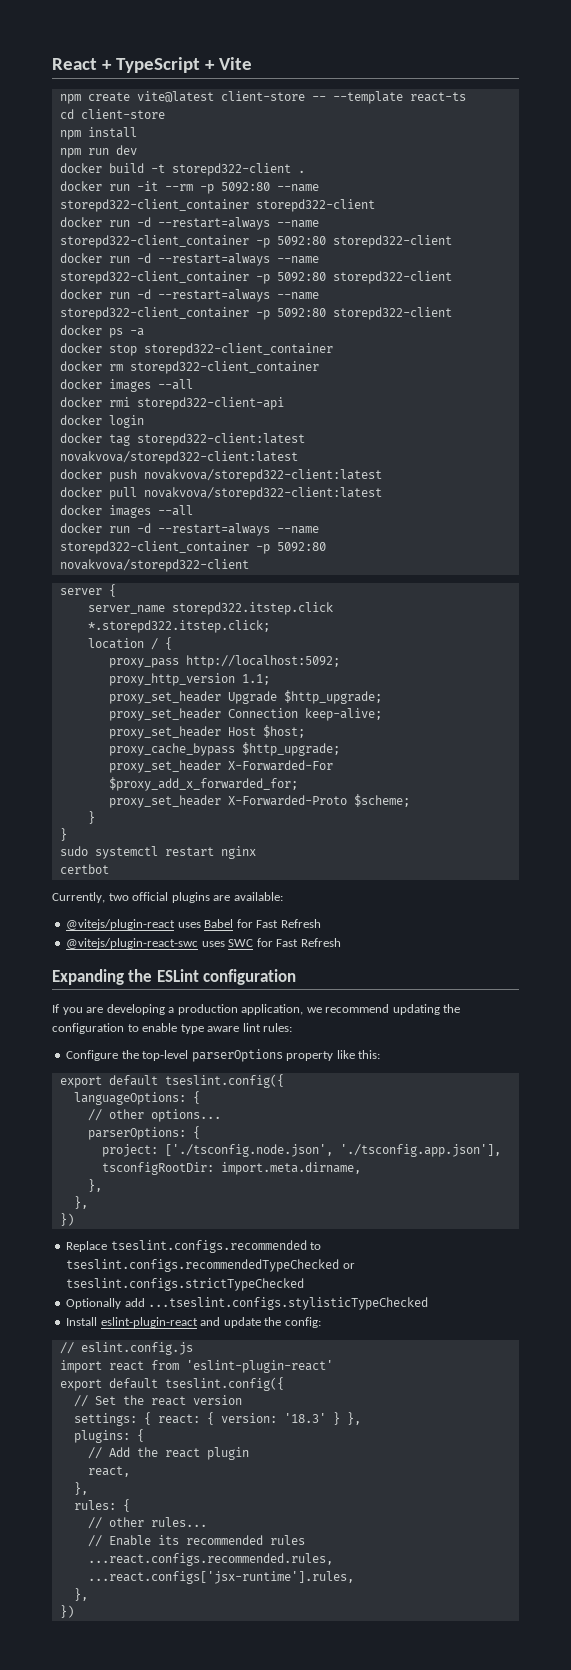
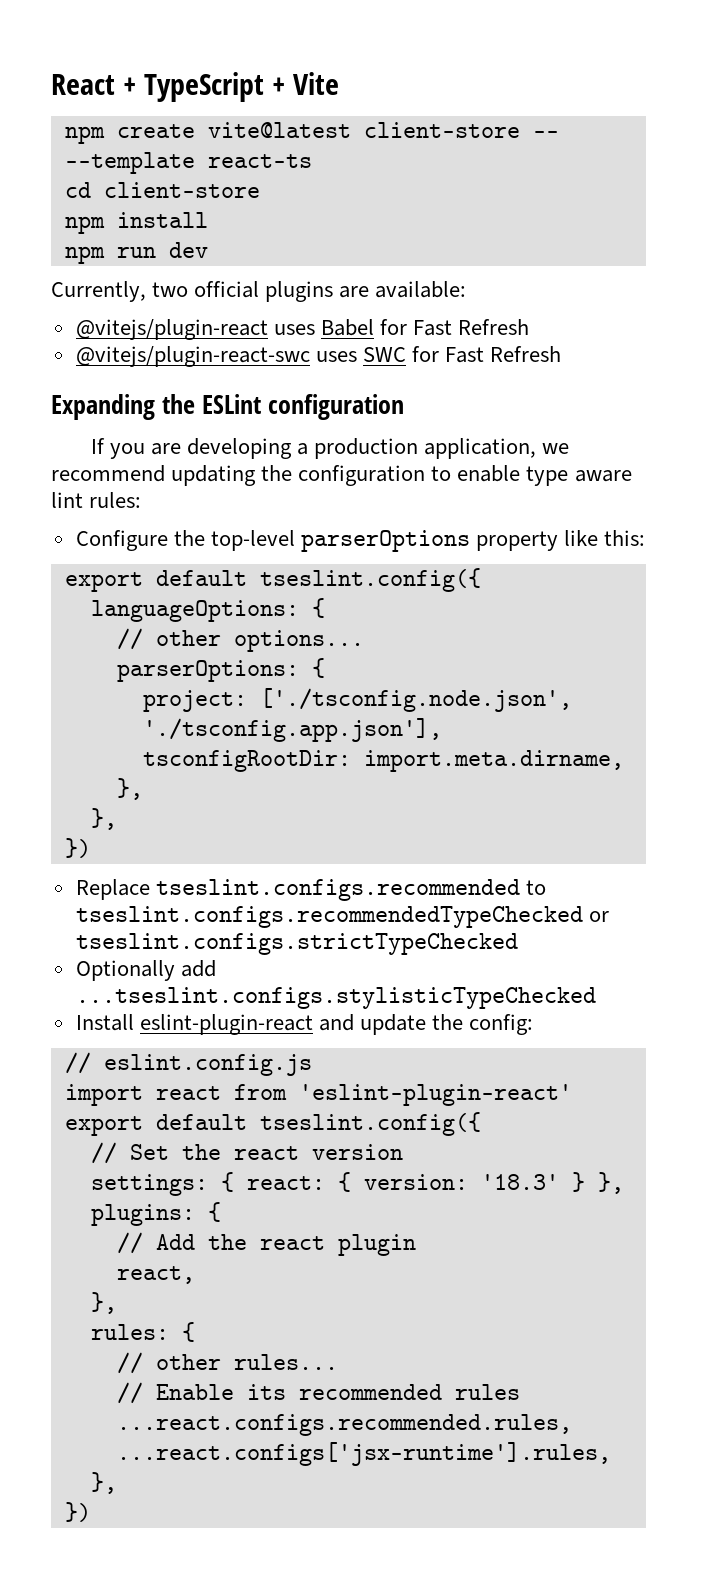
- docker build -t storepd322-client .
- docker run -it --rm -p 5092:80 --name storepd322-client_container storepd322-client
- docker run -d --restart=always --name storepd322-client_container -p 5092:80 storepd322-client
- docker run -d --restart=always --name storepd322-client_container -p 5092:80 storepd322-client
- docker run -d --restart=always --name storepd322-client_container -p 5092:80 storepd322-client
- docker ps -a
- docker stop storepd322-client_container
- docker rm storepd322-client_container
- docker images --all
- docker rmi storepd322-client-api
- docker login
- docker tag storepd322-client:latest novakvova/storepd322-client:latest
- docker push novakvova/storepd322-client:latest
- docker pull novakvova/storepd322-client:latest
- docker images --all
- docker run -d --restart=always --name storepd322-client_container -p 5092:80 novakvova/storepd322-client
- server {
- server_name storepd322.itstep.click *.storepd322.itstep.click;
- location / {
- proxy_pass http://localhost:5092;
- proxy_http_version 1.1;
- proxy_set_header Upgrade $http_upgrade;
- proxy_set_header Connection keep-alive;
- proxy_set_header Host $host;
- proxy_cache_bypass $http_upgrade;
- proxy_set_header X-Forwarded-For $proxy_add_x_forwarded_for;
- proxy_set_header X-Forwarded-Proto $scheme;
- }
- }
- sudo systemctl restart nginx
- certbot

